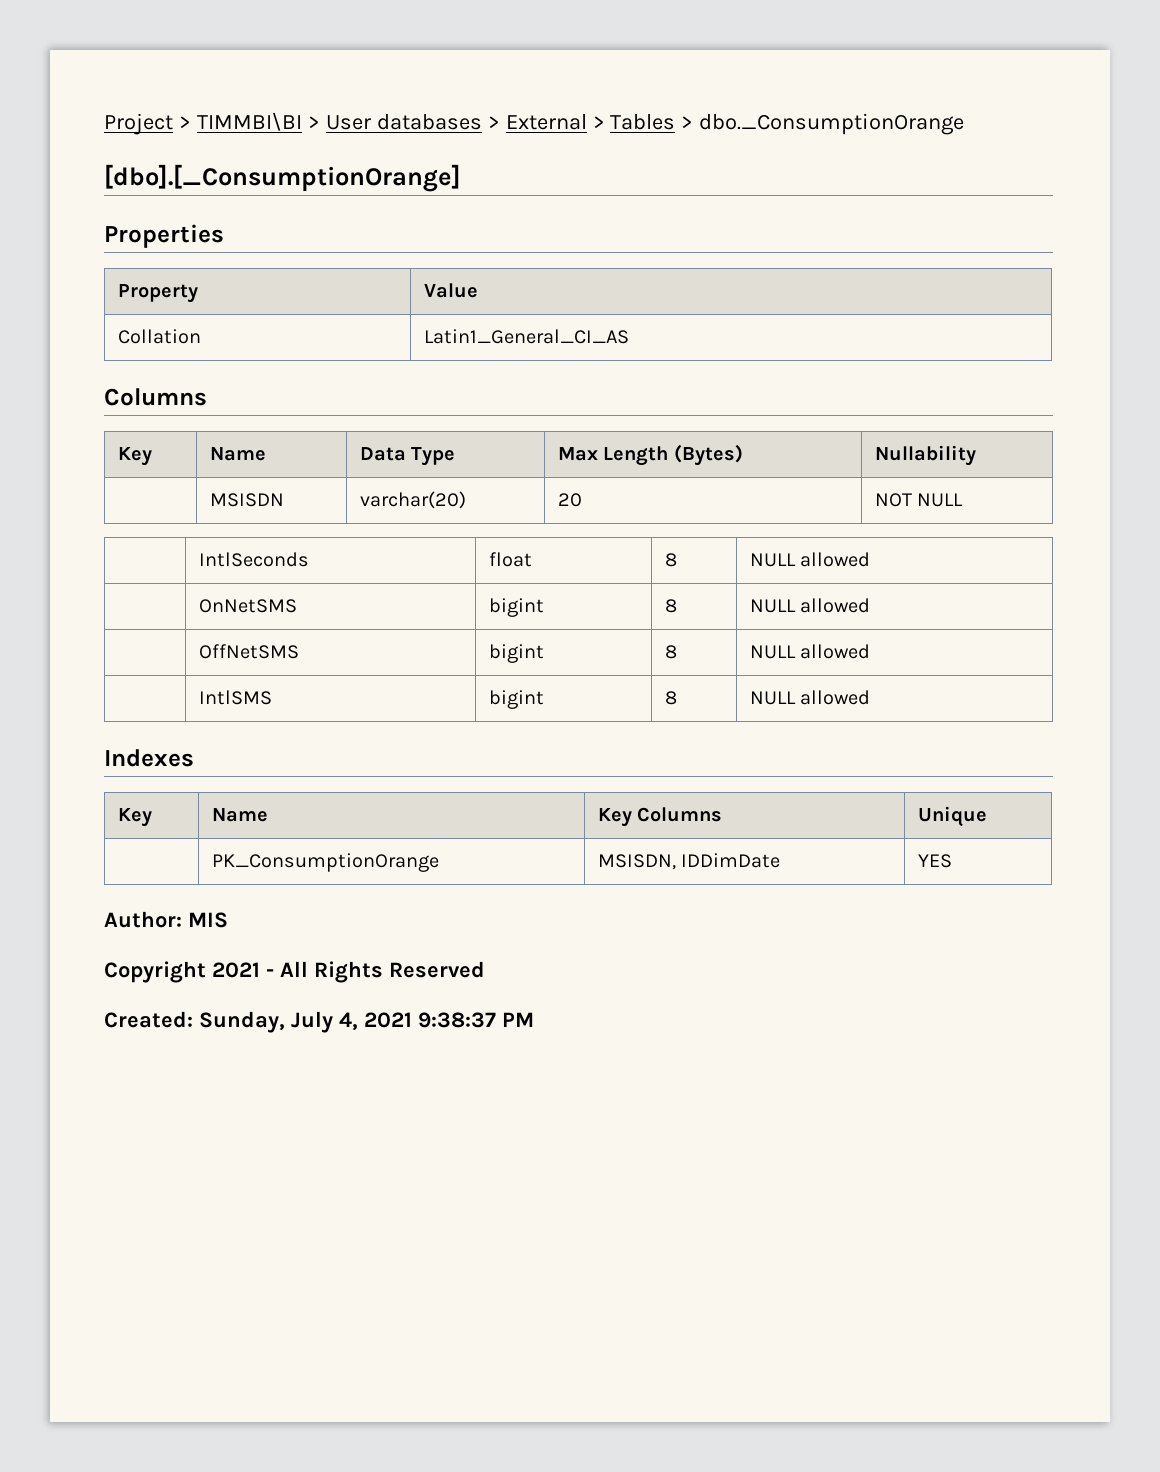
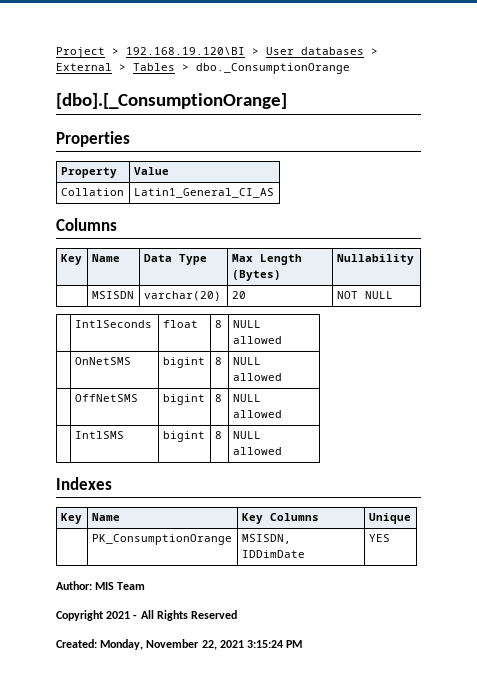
- Project > TIMMBI\BI > User databases > External > Tables > dbo._ConsumptionOrange
+ Project > 192.168.19.120\BI > User databases > External > Tables > dbo._ConsumptionOrange
- Author: MIS
+ Author: MIS Team
- Created: Sunday, July 4, 2021 9:38:37 PM
+ Created: Monday, November 22, 2021 3:15:24 PM

